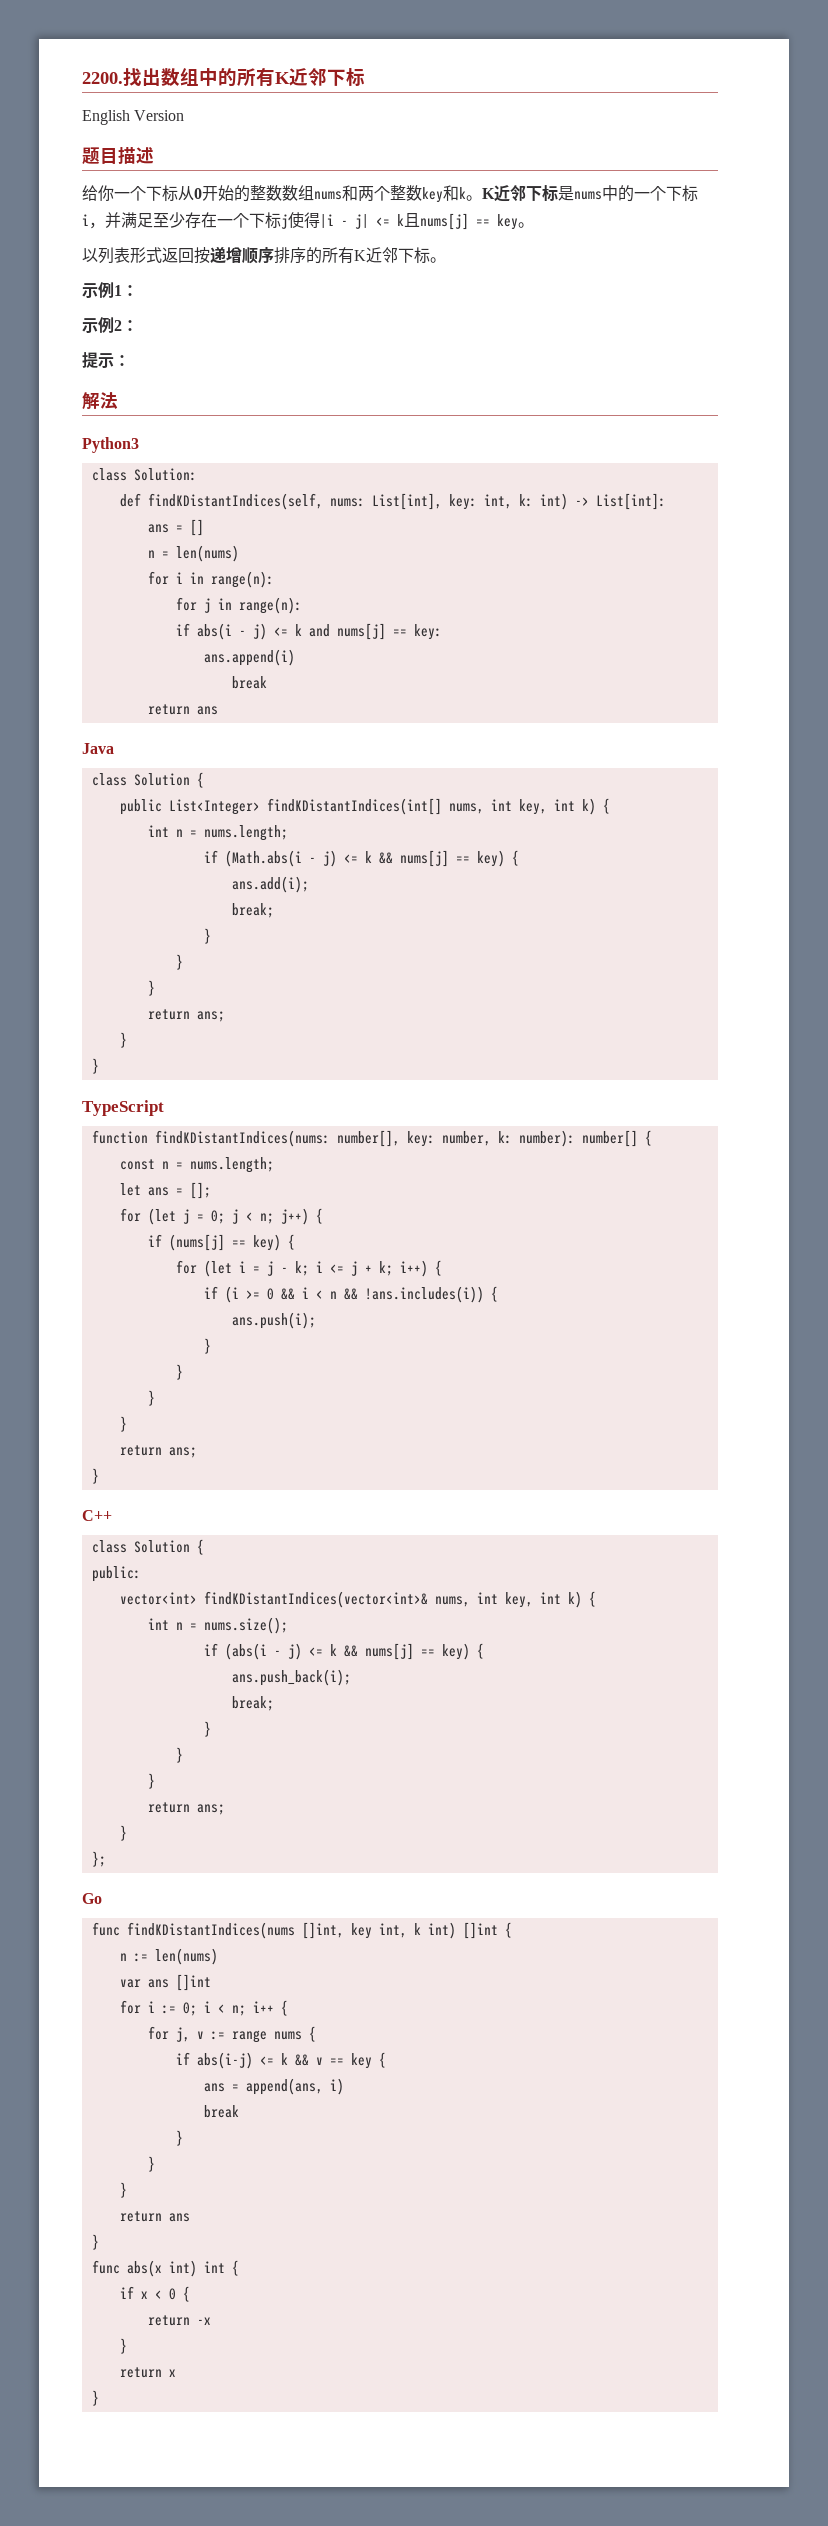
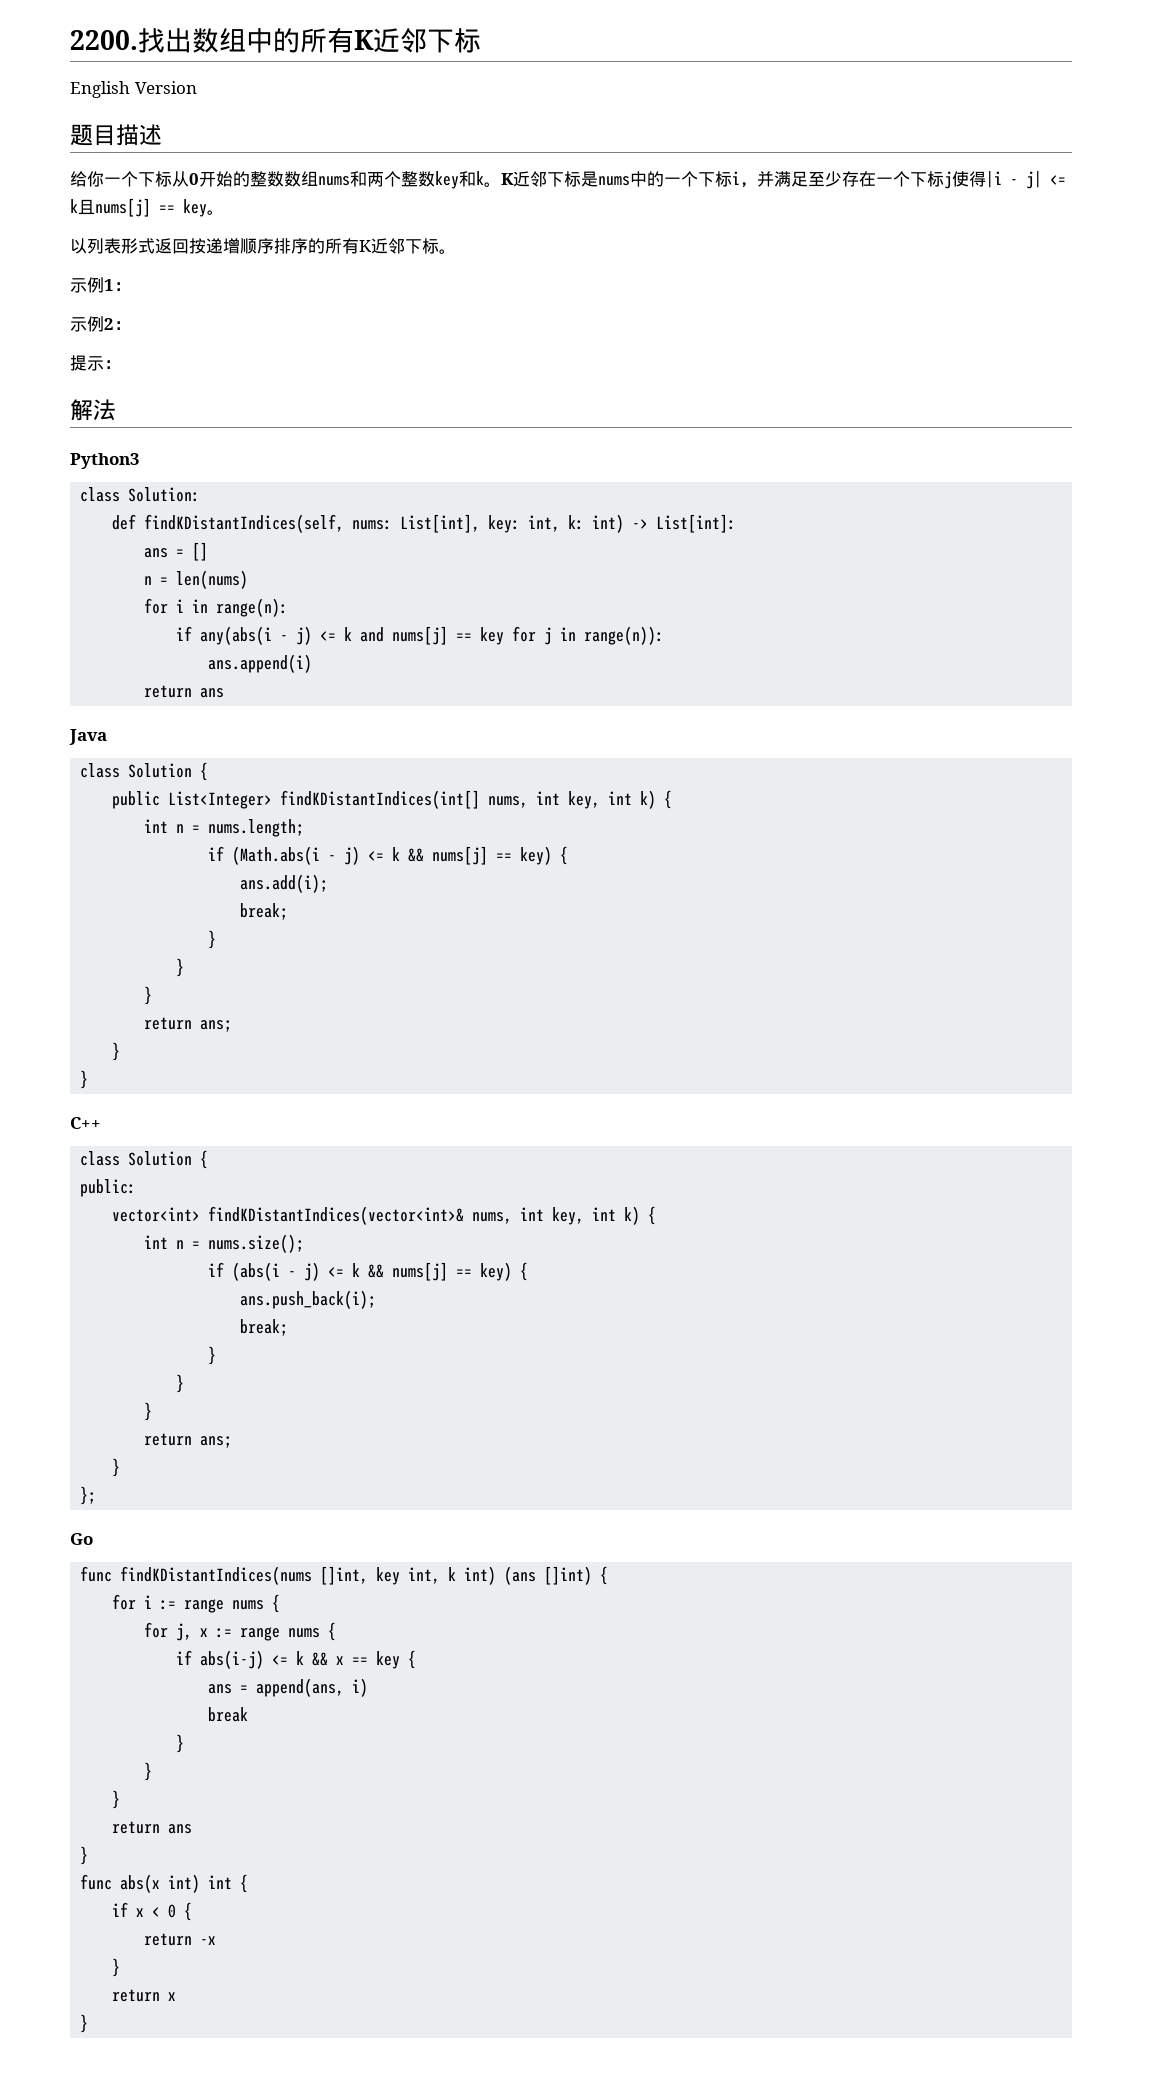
- for j in range(n):
- if abs(i - j) <= k and nums[j] == key:
+ if any(abs(i - j) <= k and nums[j] == key for j in range(n)):
  ans.append(i)
- break
- TypeScript
- function findKDistantIndices(nums: number[], key: number, k: number): number[] {
- const n = nums.length;
- let ans = [];
- for (let j = 0; j < n; j++) {
- if (nums[j] == key) {
- for (let i = j - k; i <= j + k; i++) {
- if (i >= 0 && i < n && !ans.includes(i)) {
- ans.push(i);
- }
- }
- }
- }
- return ans;
- }
- func findKDistantIndices(nums []int, key int, k int) []int {
- n := len(nums)
- var ans []int
- for i := 0; i < n; i++ {
+ func findKDistantIndices(nums []int, key int, k int) (ans []int) {
+ for i := range nums {
- for j, v := range nums {
+ for j, x := range nums {
- if abs(i-j) <= k && v == key {
+ if abs(i-j) <= k && x == key {

